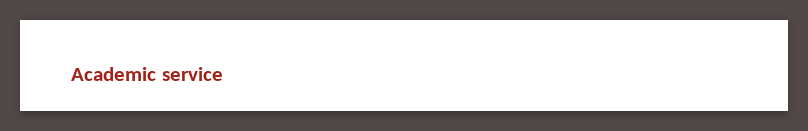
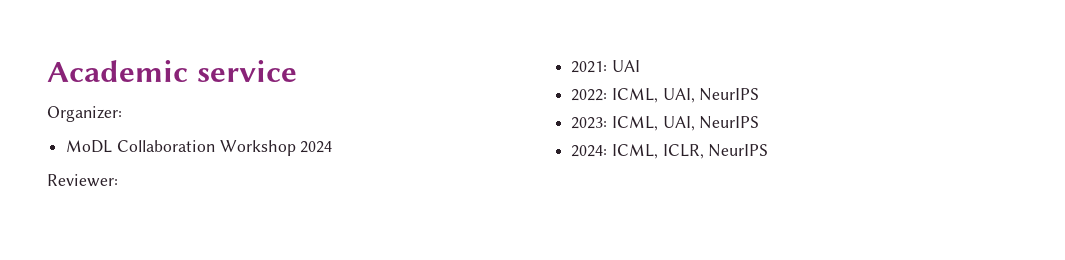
+ Organizer:
+ MoDL Collaboration Workshop 2024
+ Reviewer:
+ 2021: UAI
+ 2022: ICML, UAI, NeurIPS
+ 2023: ICML, UAI, NeurIPS
+ 2024: ICML, ICLR, NeurIPS

